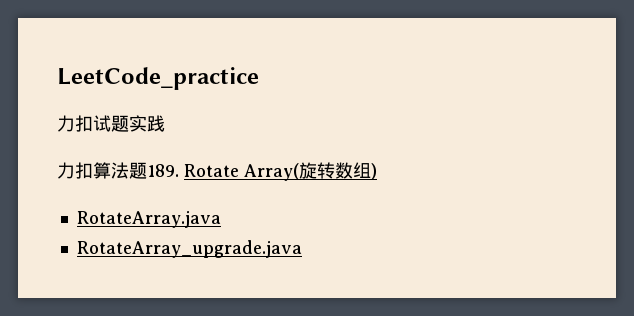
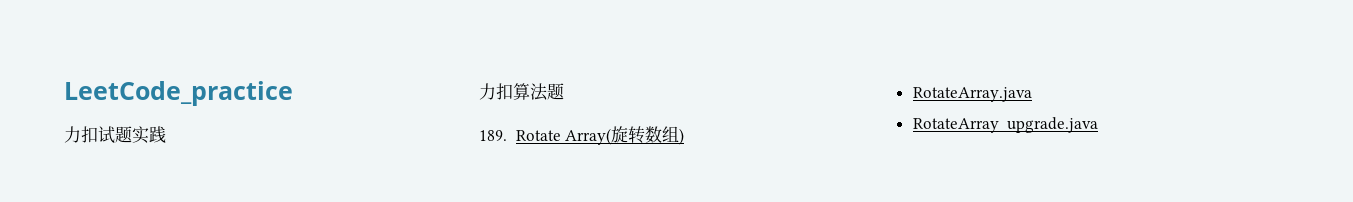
- 力扣算法题189. Rotate Array(旋转数组)
+ 力扣算法题
+ 189. Rotate Array(旋转数组)

